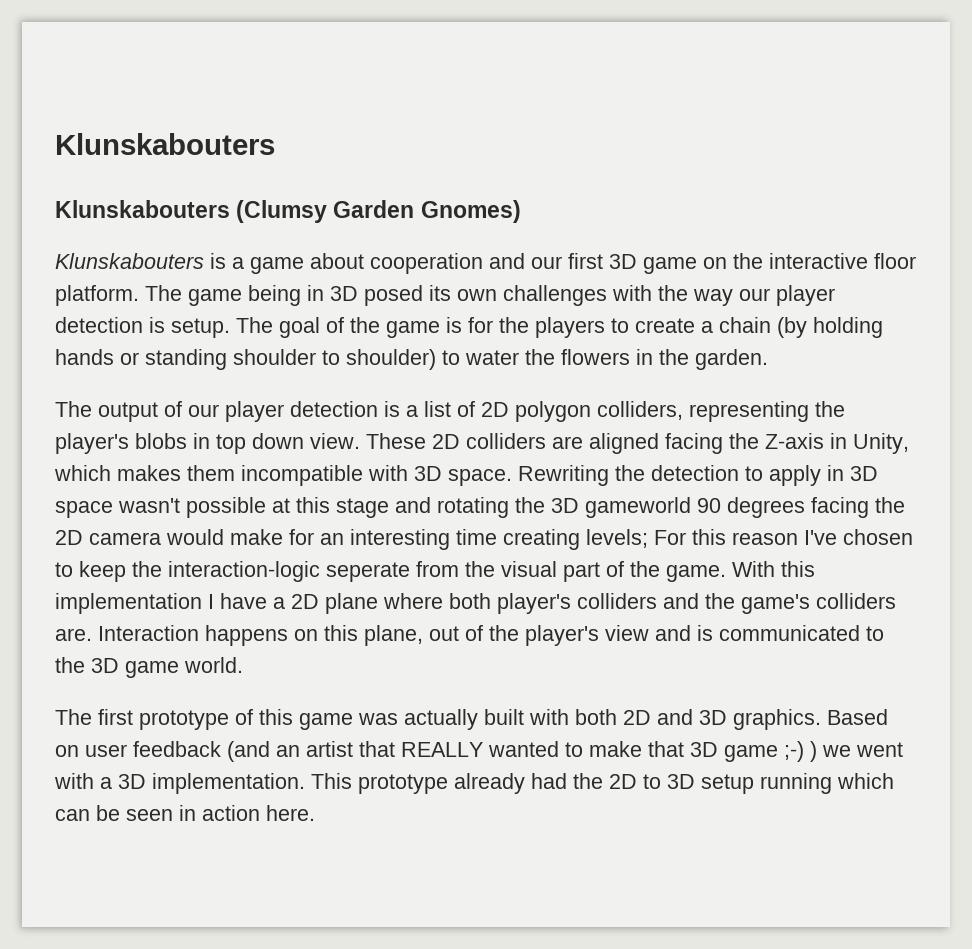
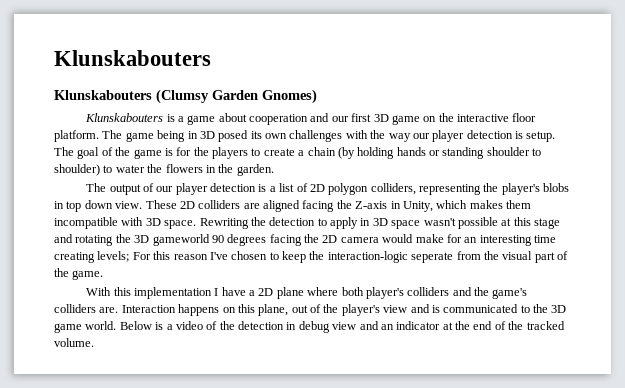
- For this reason I've chosen to keep the interaction-logic seperate from the visual part of the game. With this implementation I have a 2D plane where both player's colliders and the game's colliders are.
+ For this reason I've chosen to keep the interaction-logic seperate from the visual part of the game.
+ With this implementation I have a 2D plane where both player's colliders and the game's colliders are.
- Interaction happens on this plane, out of the player's view and is communicated to the 3D game world.
- The first prototype of this game was actually built with both 2D and 3D graphics. Based on user feedback (and an artist that REALLY wanted to make that 3D game ;-) ) we went with a 3D implementation. This prototype already had the 2D to 3D setup running which can be seen in action here.
+ Interaction happens on this plane, out of the player's view and is communicated to the 3D game world. Below is a video of the detection in debug view and an indicator at the end of the tracked volume.

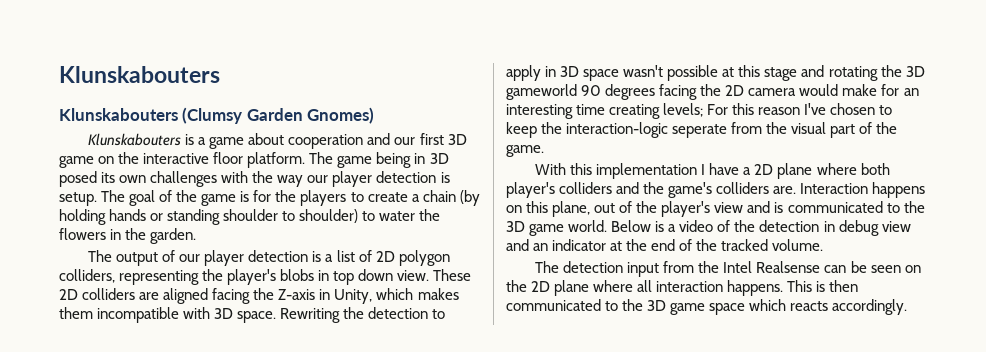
+ The detection input from the Intel Realsense can be seen on the 2D plane where all interaction happens. This is then communicated to the 3D game space which reacts accordingly.

